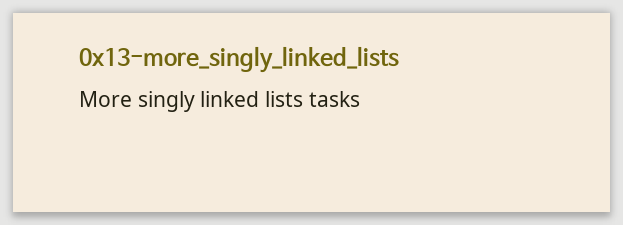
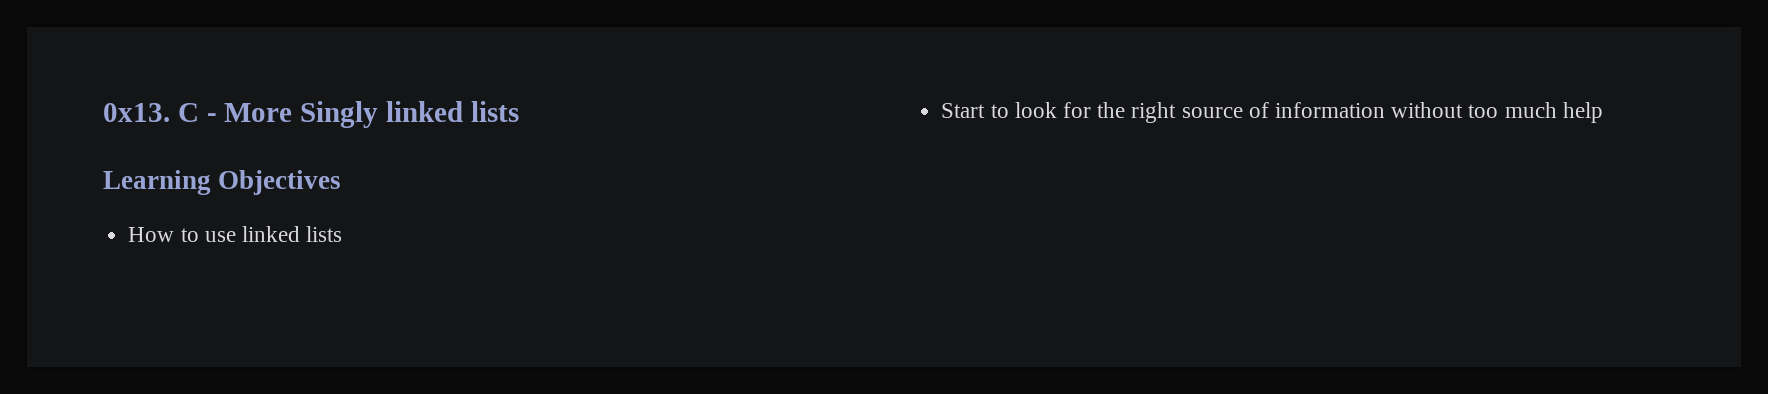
- 0x13-more_singly_linked_lists
- More singly linked lists tasks
+ 0x13. C - More Singly linked lists
+ Learning Objectives
+ How to use linked lists
+ Start to look for the right source of information without too much help

